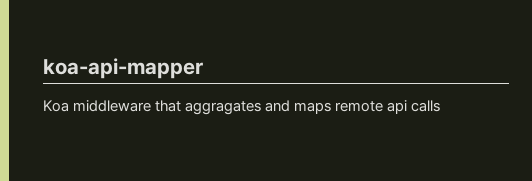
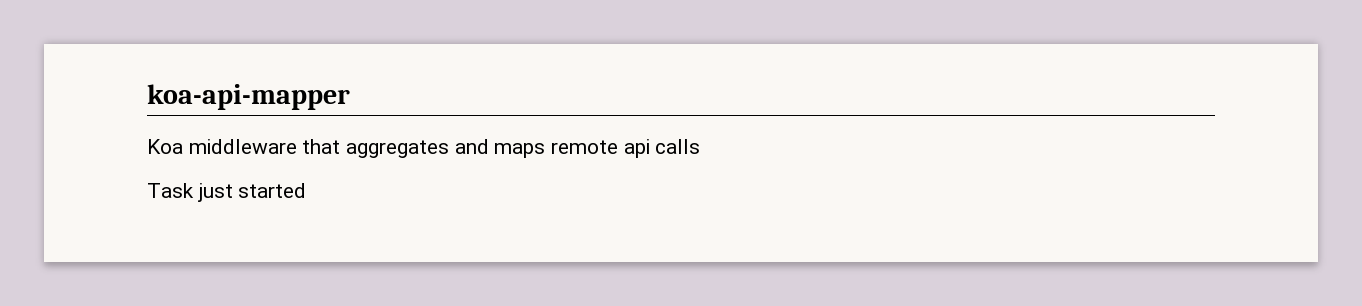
- Koa middleware that aggragates and maps remote api calls
+ Koa middleware that aggregates and maps remote api calls
+ Task just started

